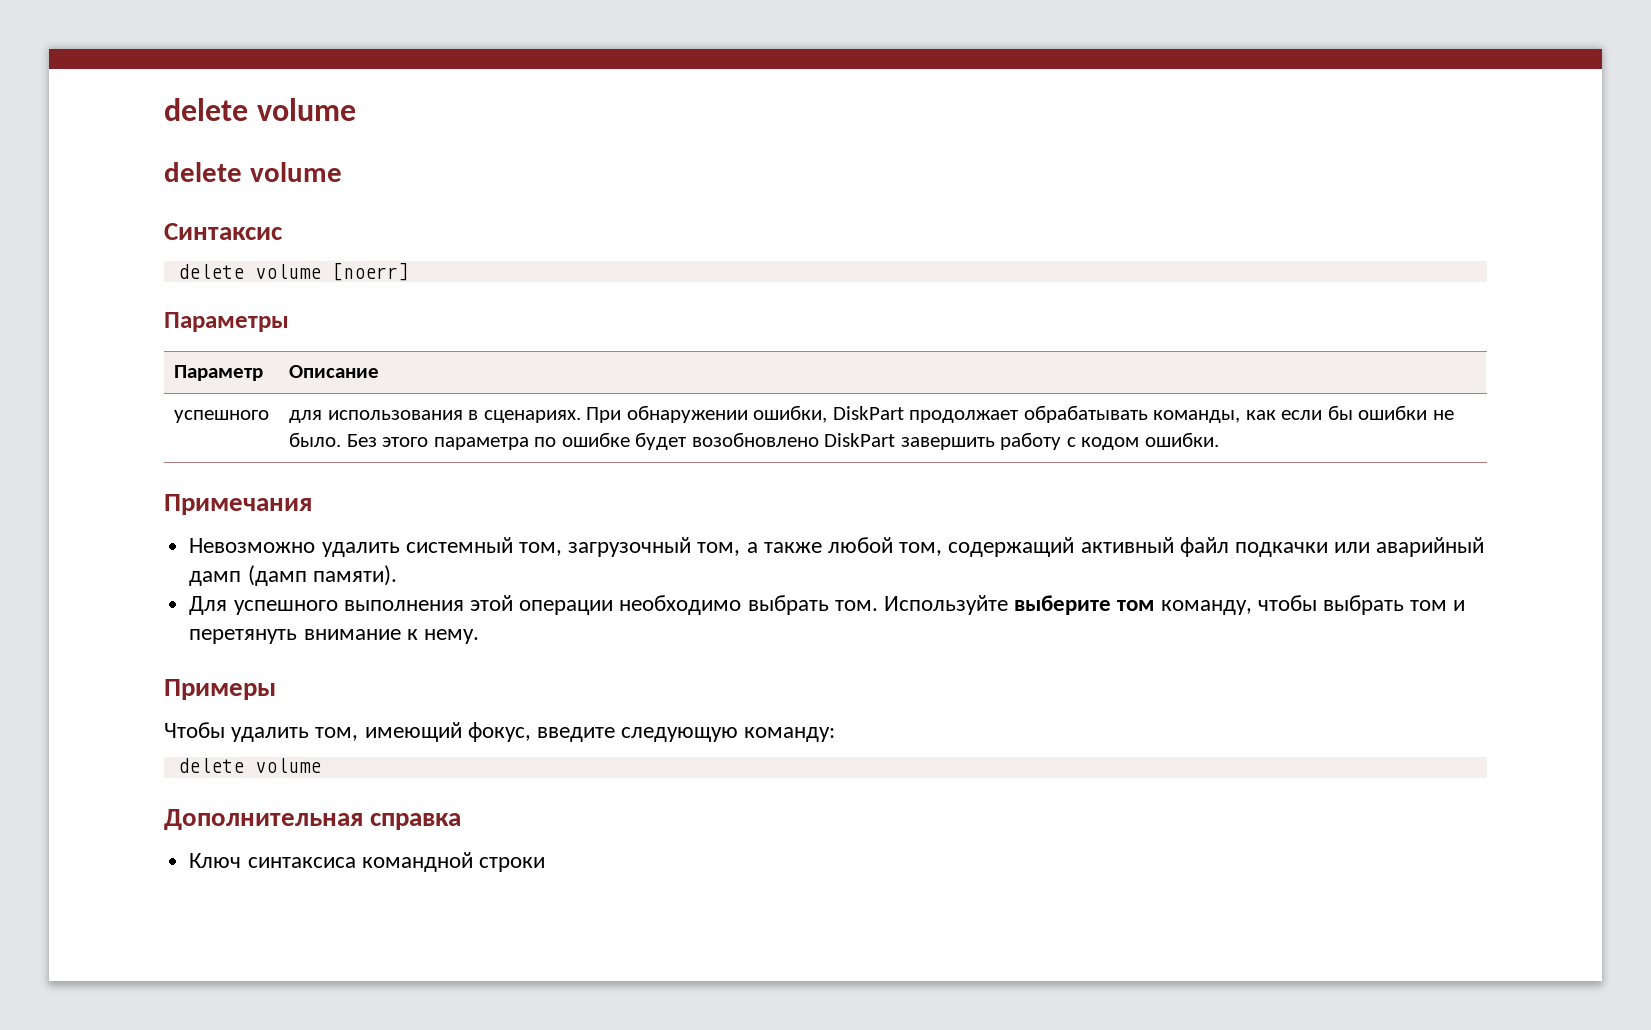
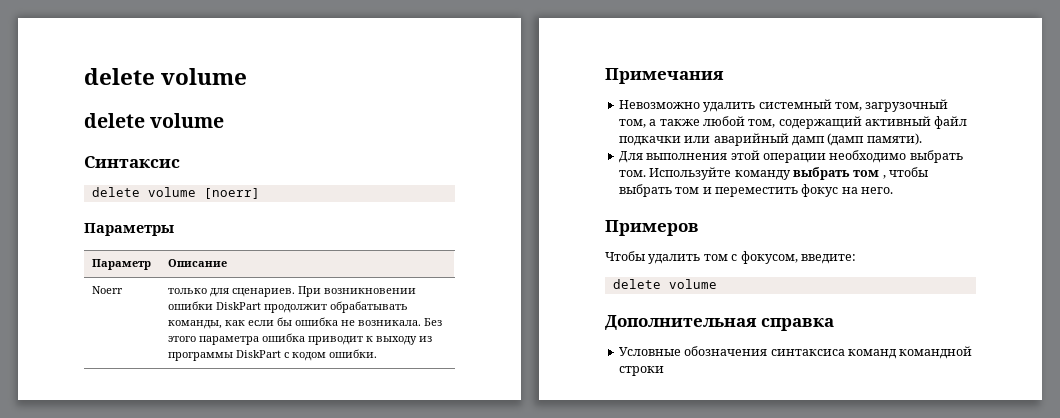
- успешного | для использования в сценариях. При обнаружении ошибки, DiskPart продолжает обрабатывать команды, как если бы ошибки не было. Без этого параметра по ошибке будет возобновлено DiskPart завершить работу с кодом ошибки.
+ Noerr | только для сценариев. При возникновении ошибки DiskPart продолжит обрабатывать команды, как если бы ошибка не возникала. Без этого параметра ошибка приводит к выходу из программы DiskPart с кодом ошибки.
- Для успешного выполнения этой операции необходимо выбрать том.
+ Для выполнения этой операции необходимо выбрать том.
- Используйте выберите том команду, чтобы выбрать том и перетянуть внимание к нему.
- Примеры
- Чтобы удалить том, имеющий фокус, введите следующую команду:
+ Используйте команду выбрать том , чтобы выбрать том и переместить фокус на него.
+ Примеров
+ Чтобы удалить том с фокусом, введите:
- Ключ синтаксиса командной строки
+ Условные обозначения синтаксиса команд командной строки

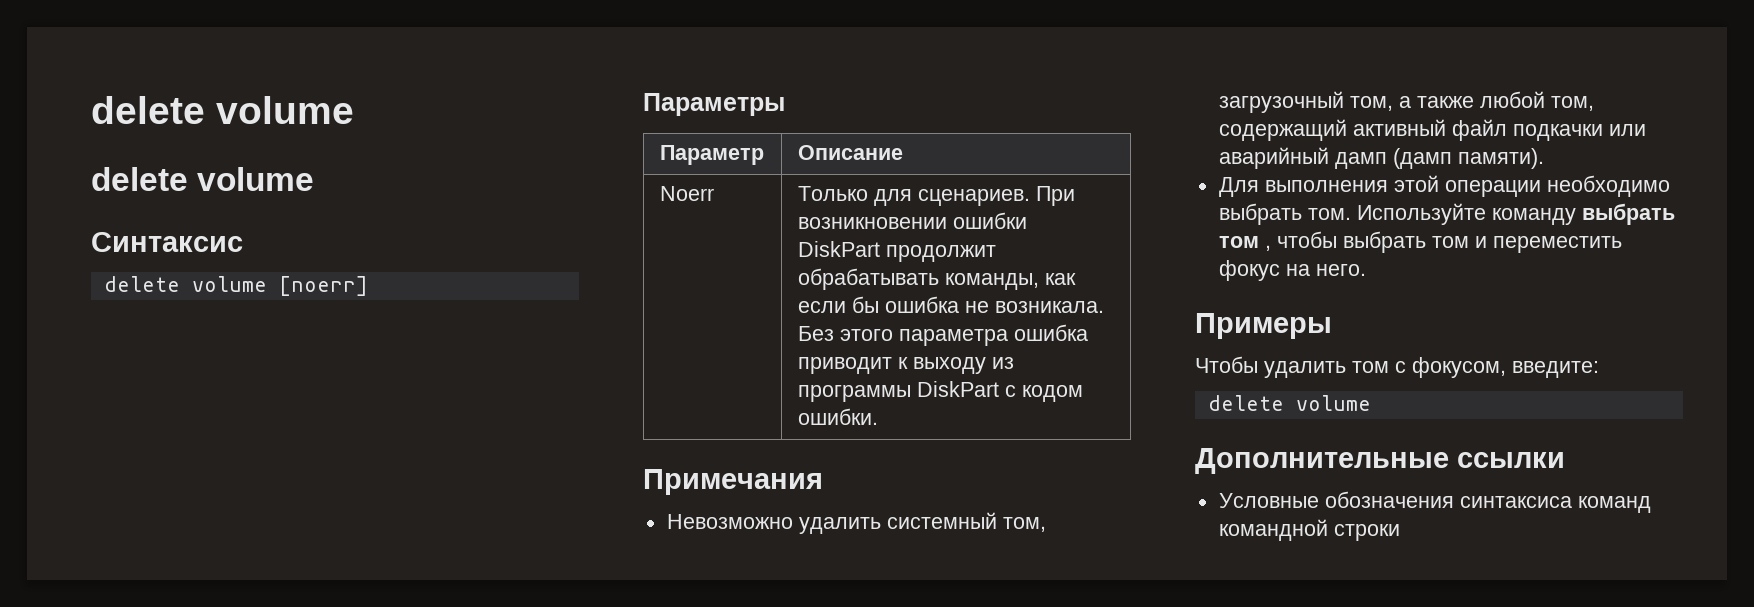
- Noerr | только для сценариев. При возникновении ошибки DiskPart продолжит обрабатывать команды, как если бы ошибка не возникала. Без этого параметра ошибка приводит к выходу из программы DiskPart с кодом ошибки.
+ Noerr | Только для сценариев. При возникновении ошибки DiskPart продолжит обрабатывать команды, как если бы ошибка не возникала. Без этого параметра ошибка приводит к выходу из программы DiskPart с кодом ошибки.
- Примеров
+ Примеры
- Дополнительная справка
+ Дополнительные ссылки

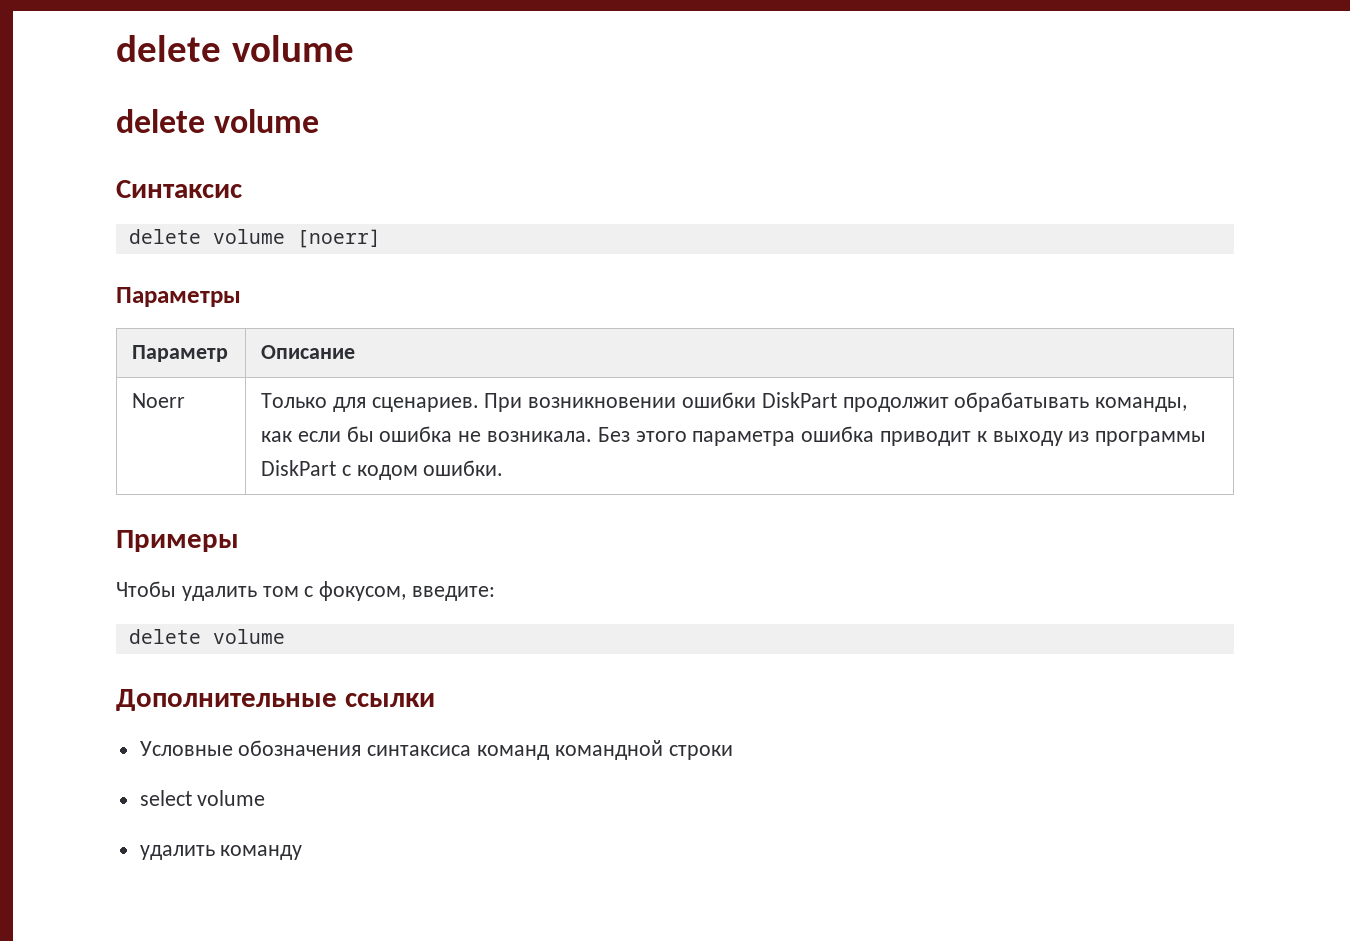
- Примечания
- Невозможно удалить системный том, загрузочный том, а также любой том, содержащий активный файл подкачки или аварийный дамп (дамп памяти).
- Для выполнения этой операции необходимо выбрать том. Используйте команду выбрать том , чтобы выбрать том и переместить фокус на него.
+ select volume
+ удалить команду

